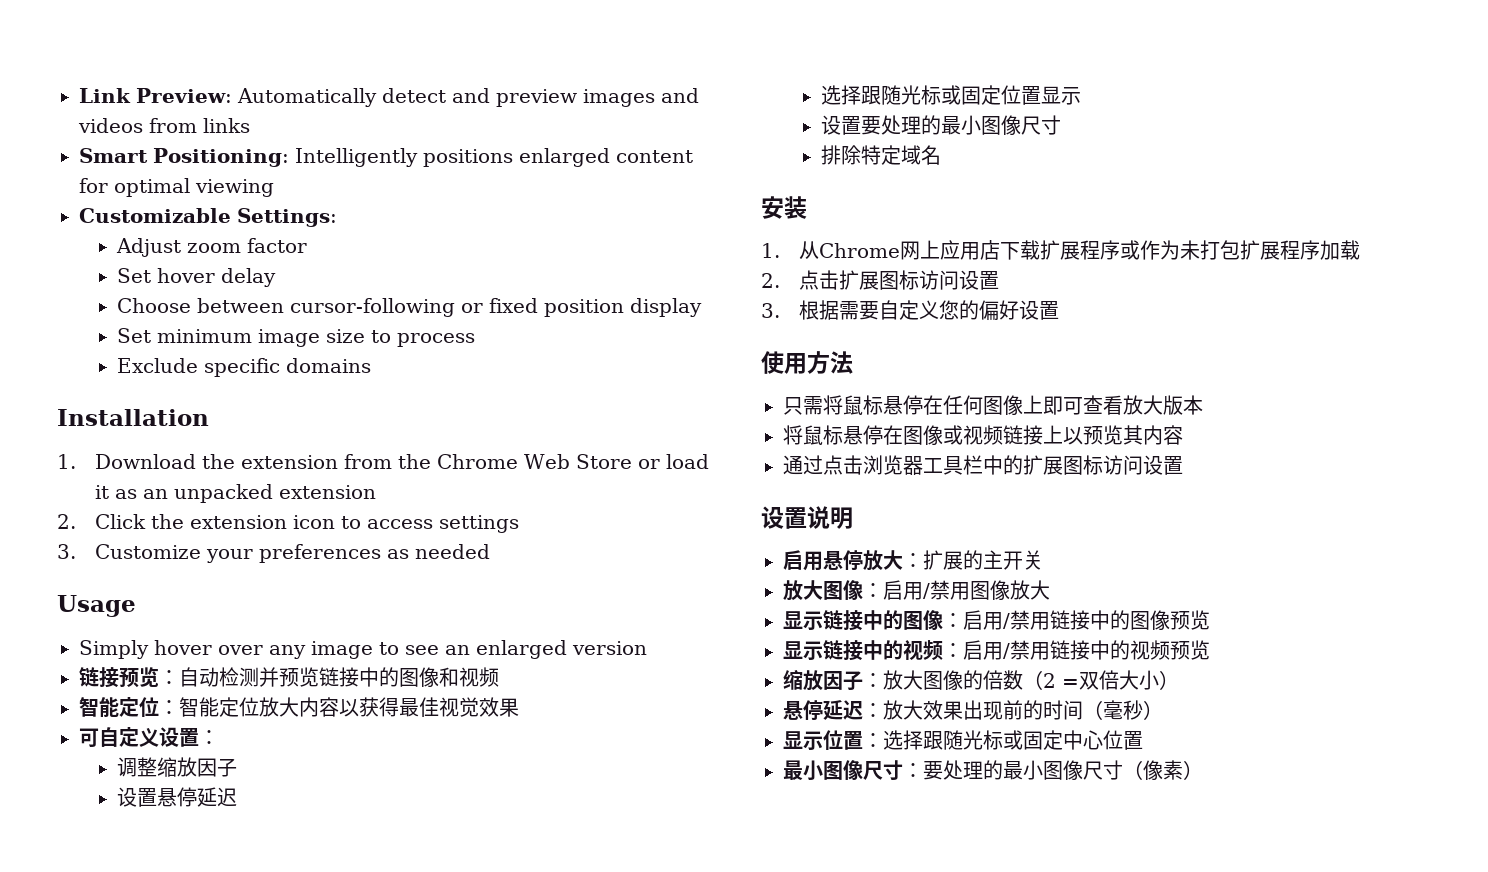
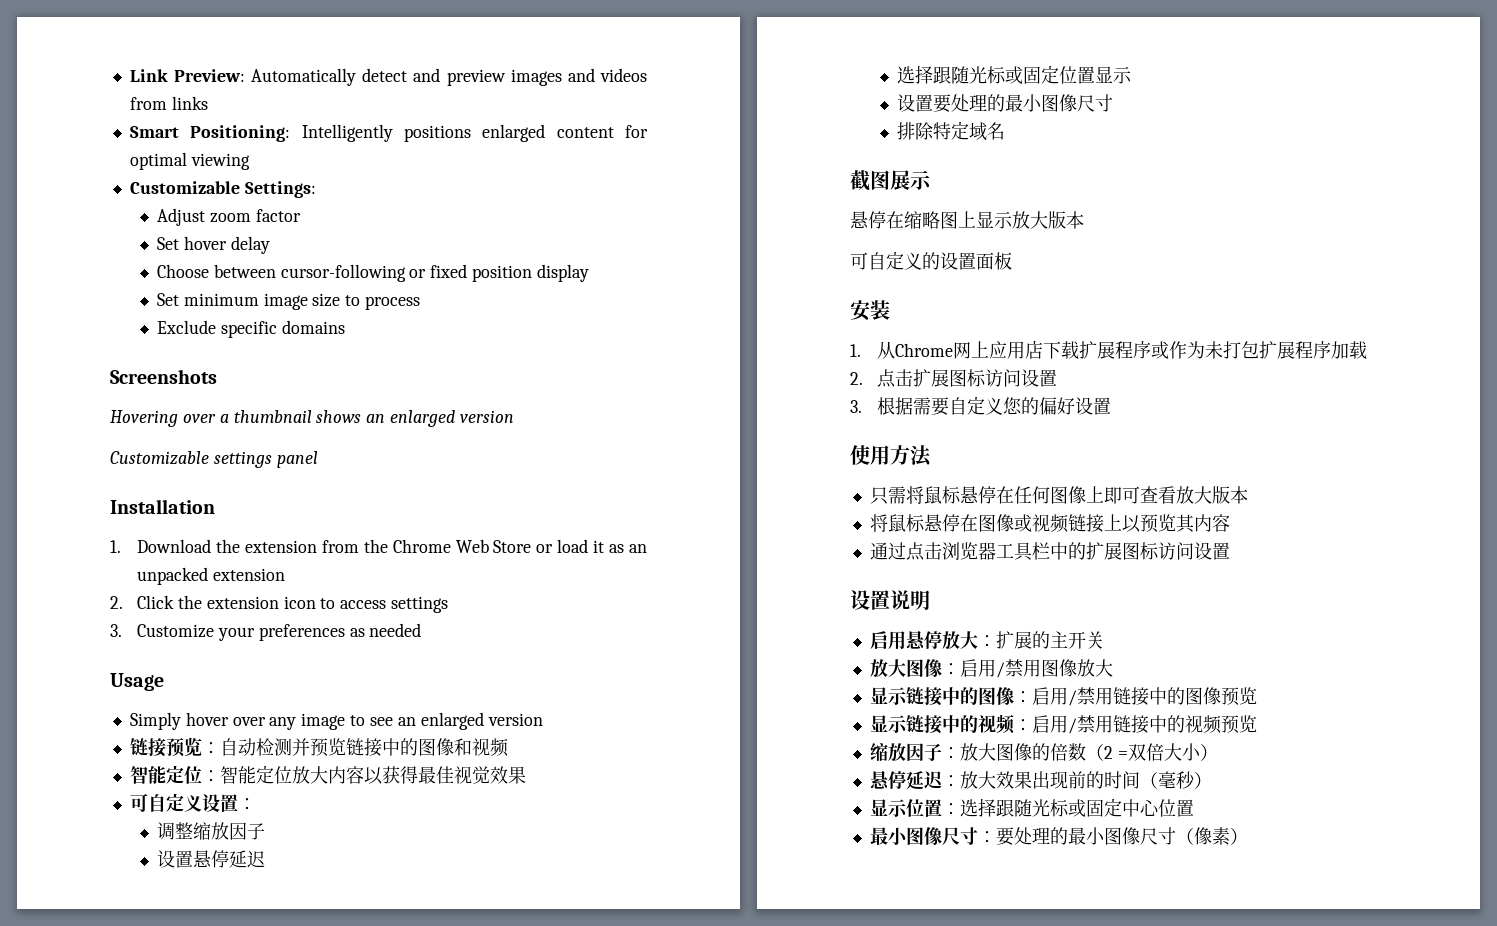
+ Screenshots
+ Hovering over a thumbnail shows an enlarged version
+ Customizable settings panel
+ 截图展示
+ 悬停在缩略图上显示放大版本
+ 可自定义的设置面板

